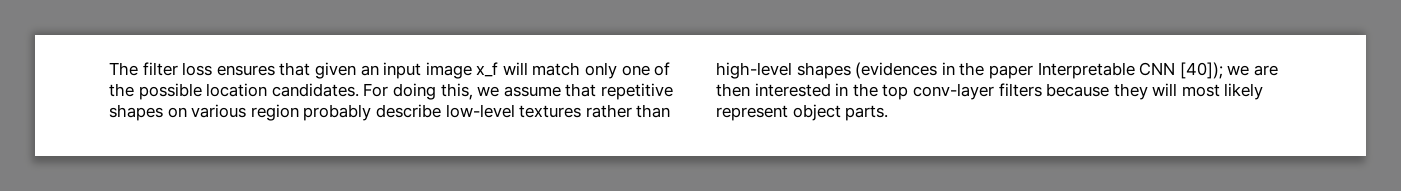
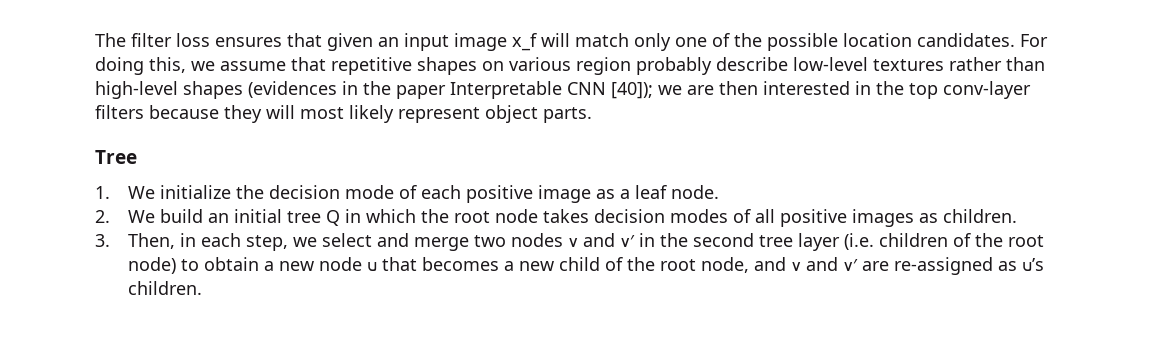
+ Tree
+ 1. We initialize the decision mode of each positive image as a leaf node.
+ 2. We build an initial tree Q in which the root node takes decision modes of all positive images as children.
+ 3. Then, in each step, we select and merge two nodes v and v′ in the second tree layer (i.e. children of the root node) to obtain a new node u that becomes a new child of the root node, and v and v′ are re-assigned as u’s children.

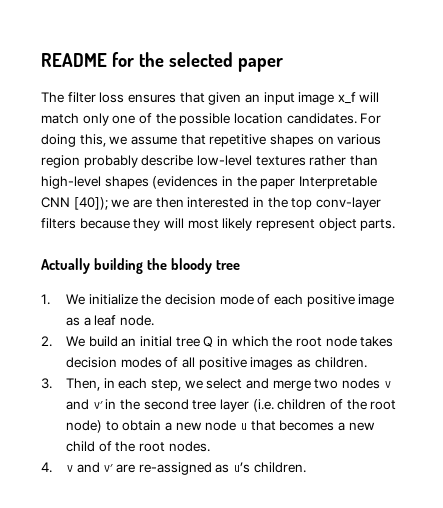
+ README for the selected paper
- Tree
+ Actually building the bloody tree
- 3. Then, in each step, we select and merge two nodes v and v′ in the second tree layer (i.e. children of the root node) to obtain a new node u that becomes a new child of the root node, and v and v′ are re-assigned as u’s children.
+ 3. Then, in each step, we select and merge two nodes v and v′ in the second tree layer (i.e. children of the root node) to obtain a new node u that becomes a new child of the root nodes.
+ 4. v and v′ are re-assigned as u’s children.

